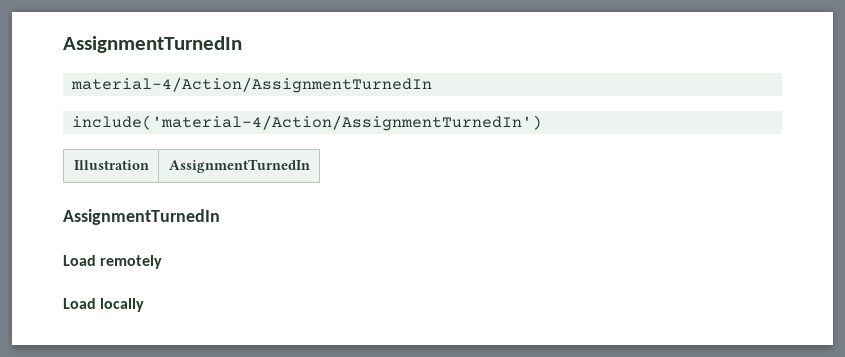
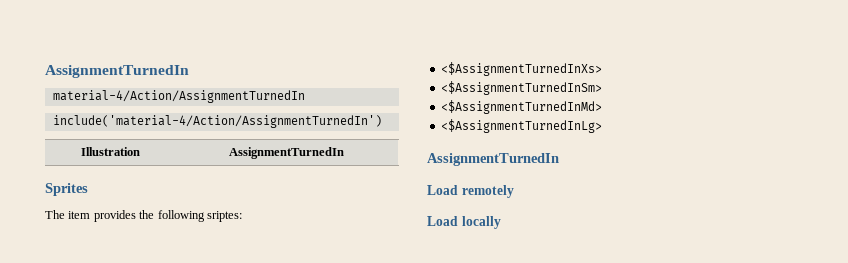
+ Sprites
+ The item provides the following sriptes:
+ <$AssignmentTurnedInXs>
+ <$AssignmentTurnedInSm>
+ <$AssignmentTurnedInMd>
+ <$AssignmentTurnedInLg>

